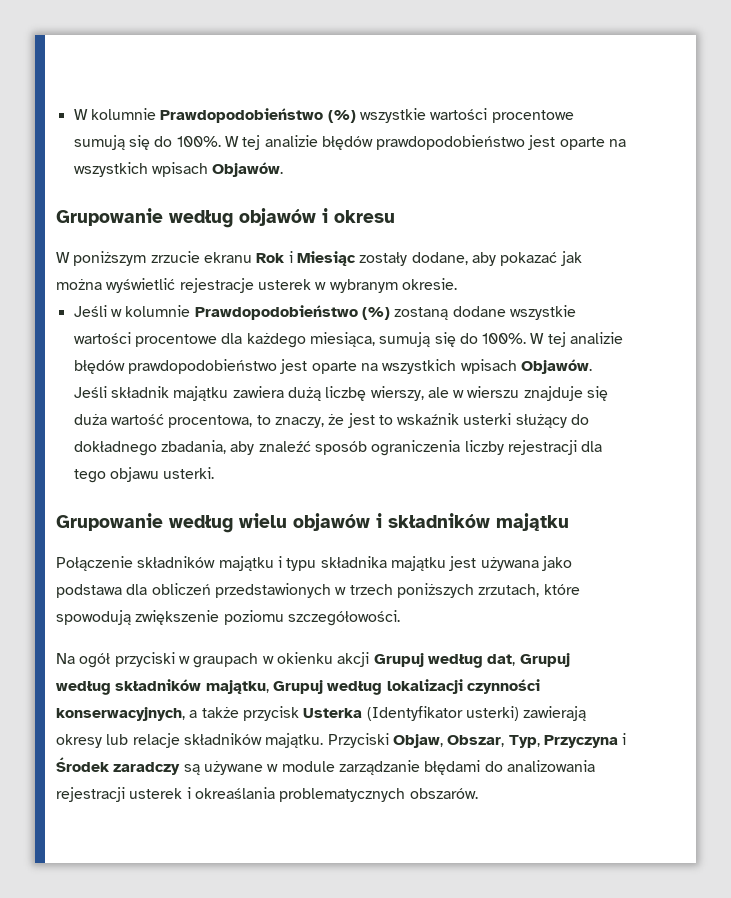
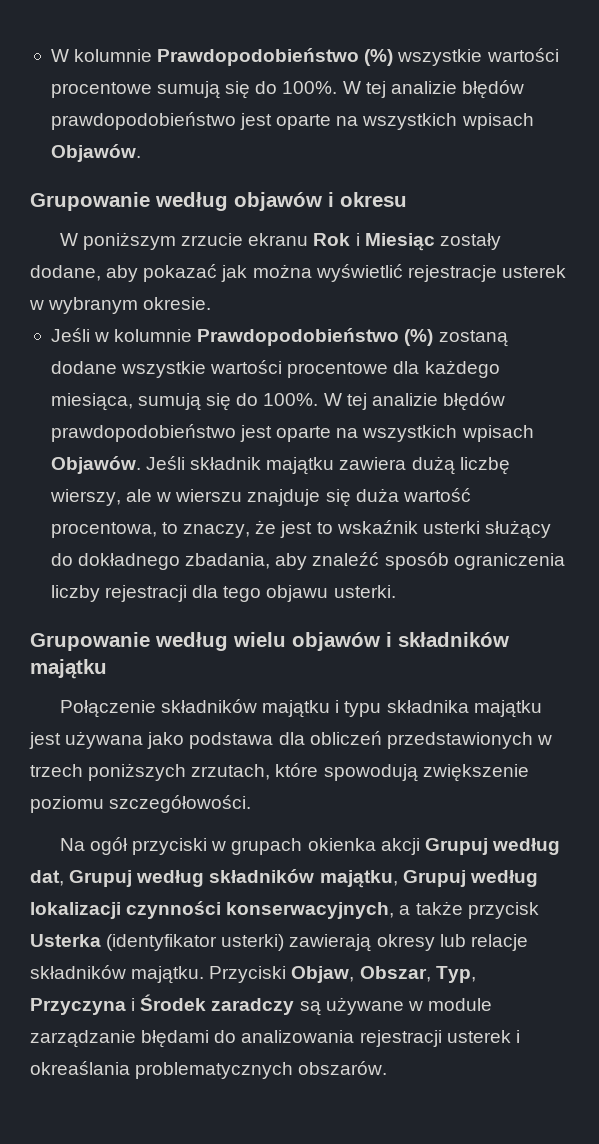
- Na ogół przyciski w graupach w okienku akcji Grupuj według dat, Grupuj według składników majątku, Grupuj według lokalizacji czynności konserwacyjnych, a także przycisk Usterka (Identyfikator usterki) zawierają okresy lub relacje składników majątku.
+ Na ogół przyciski w grupach okienka akcji Grupuj według dat, Grupuj według składników majątku, Grupuj według lokalizacji czynności konserwacyjnych, a także przycisk Usterka (identyfikator usterki) zawierają okresy lub relacje składników majątku.

